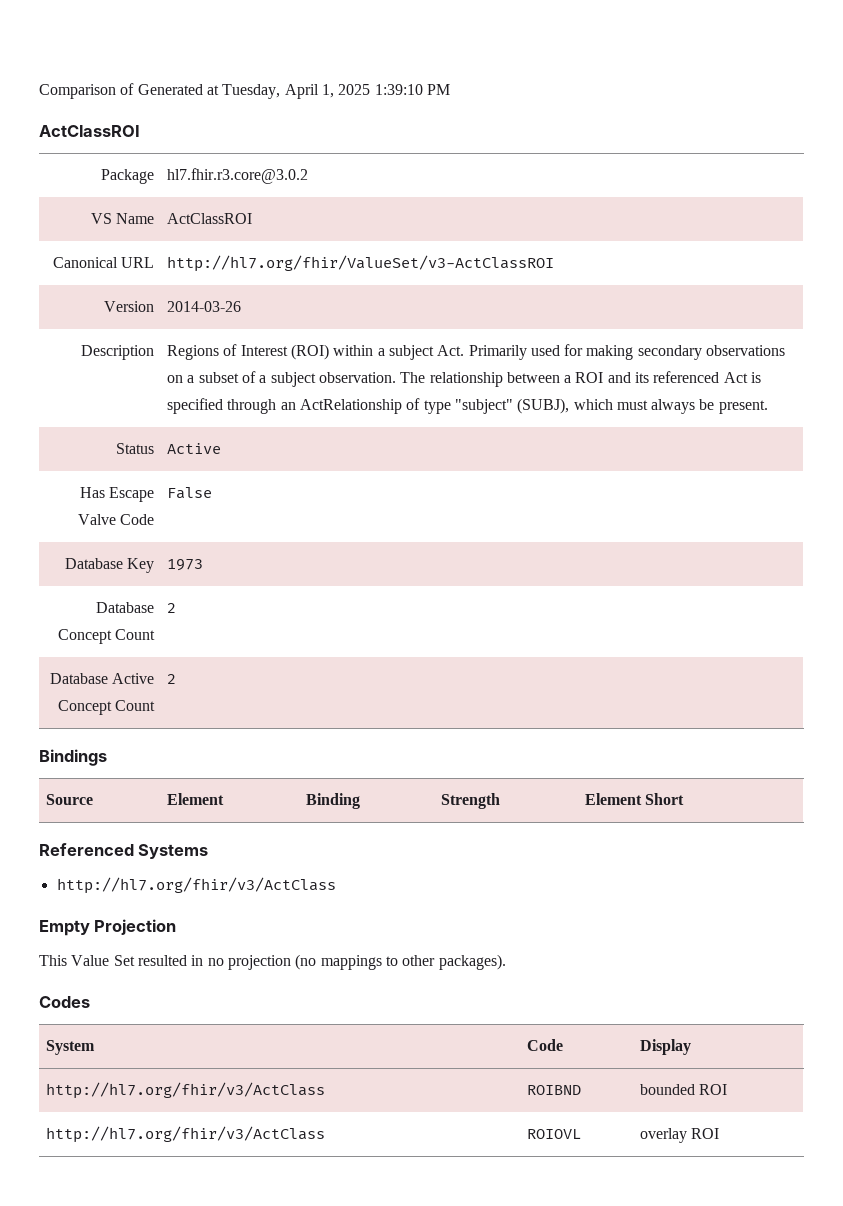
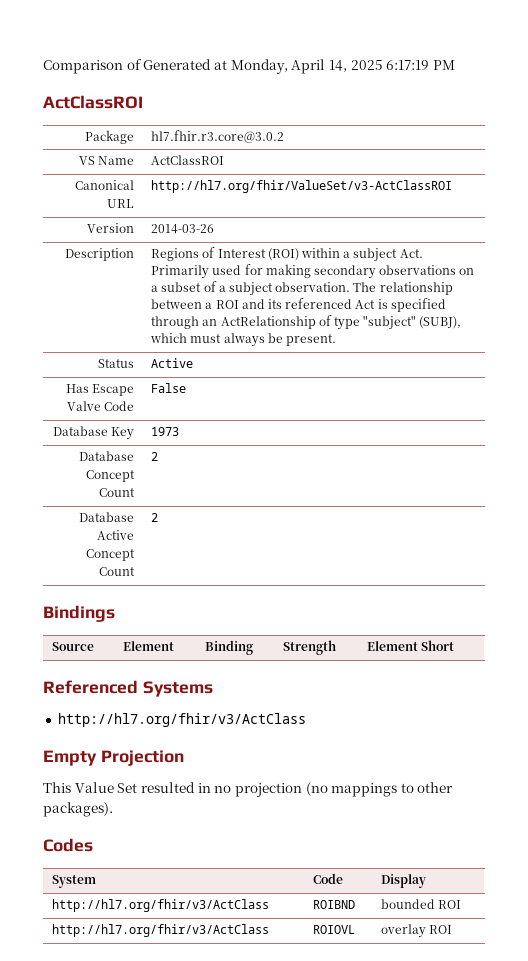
- Comparison of Generated at Tuesday, April 1, 2025 1:39:10 PM
+ Comparison of Generated at Monday, April 14, 2025 6:17:19 PM

